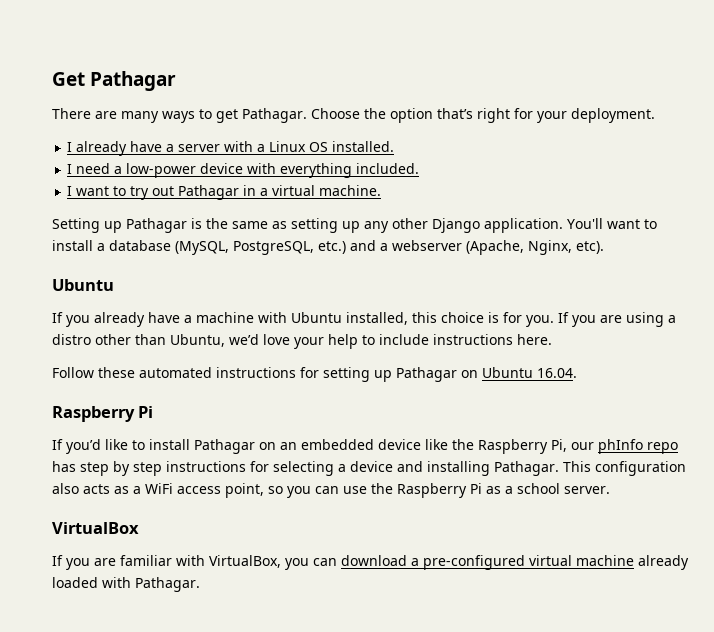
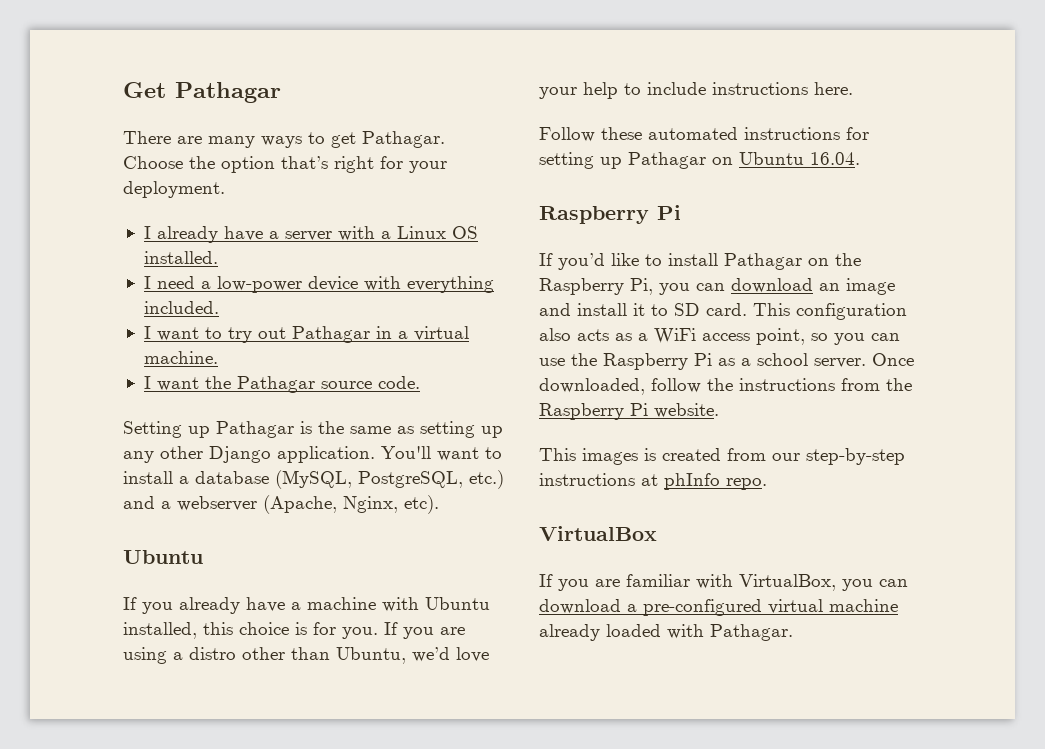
+ I want the Pathagar source code.
- If you’d like to install Pathagar on an embedded device like the Raspberry Pi, our phInfo repo has step by step instructions for selecting a device and installing Pathagar.
+ If you’d like to install Pathagar on the Raspberry Pi, you can download an image and install it to SD card.
+ Once downloaded, follow the instructions from the Raspberry Pi website.
+ This images is created from our step-by-step instructions at phInfo repo.

